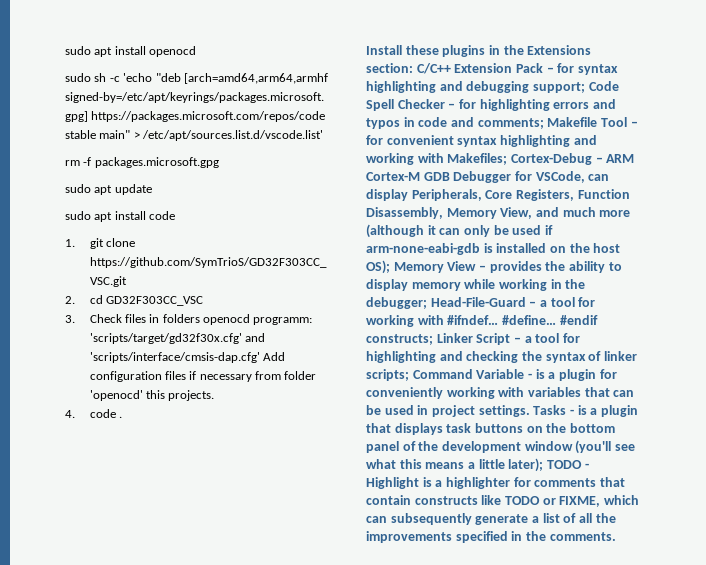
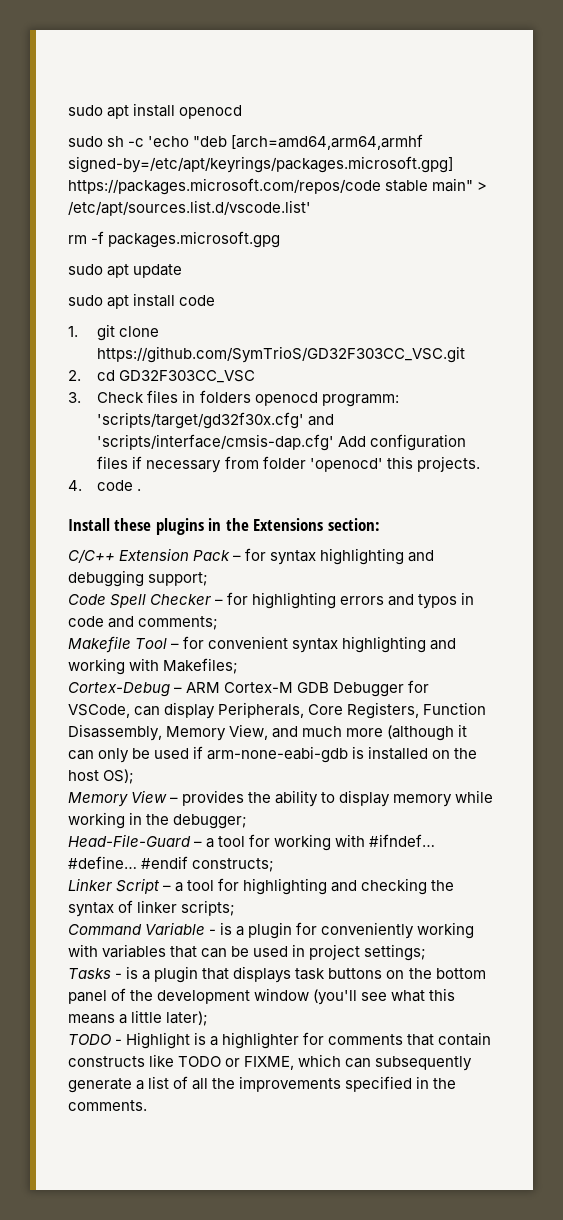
- Install these plugins in the Extensions section: C/C++ Extension Pack – for syntax highlighting and debugging support; Code Spell Checker – for highlighting errors and typos in code and comments; Makefile Tool – for convenient syntax highlighting and working with Makefiles; Cortex-Debug – ARM Cortex-M GDB Debugger for VSCode, can display Peripherals, Core Registers, Function Disassembly, Memory View, and much more (although it can only be used if arm-none-eabi-gdb is installed on the host OS); Memory View – provides the ability to display memory while working in the debugger; Head-File-Guard – a tool for working with #ifndef…
+ Install these plugins in the Extensions section:
+ C/C++ Extension Pack – for syntax highlighting and debugging support;
+ Code Spell Checker – for highlighting errors and typos in code and comments;
+ Makefile Tool – for convenient syntax highlighting and working with Makefiles;
+ Cortex-Debug – ARM Cortex-M GDB Debugger for VSCode, can display Peripherals, Core Registers, Function Disassembly, Memory View, and much more (although it can only be used if arm-none-eabi-gdb is installed on the host OS);
+ Memory View – provides the ability to display memory while working in the debugger;
+ Head-File-Guard – a tool for working with #ifndef…
- #endif constructs; Linker Script – a tool for highlighting and checking the syntax of linker scripts; Command Variable - is a plugin for conveniently working with variables that can be used in project settings. Tasks - is a plugin that displays task buttons on the bottom panel of the development window (you'll see what this means a little later); TODO - Highlight is a highlighter for comments that contain constructs like TODO or FIXME, which can subsequently generate a list of all the improvements specified in the comments.
+ #endif constructs;
+ Linker Script – a tool for highlighting and checking the syntax of linker scripts;
+ Command Variable - is a plugin for conveniently working with variables that can be used in project settings;
+ Tasks - is a plugin that displays task buttons on the bottom panel of the development window (you'll see what this means a little later);
+ TODO - Highlight is a highlighter for comments that contain constructs like TODO or FIXME, which can subsequently generate a list of all the improvements specified in the comments.

